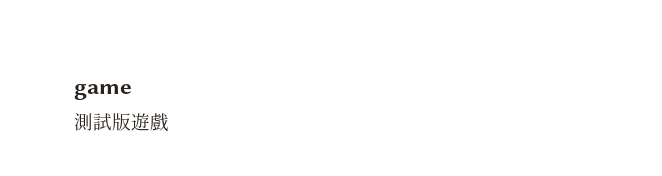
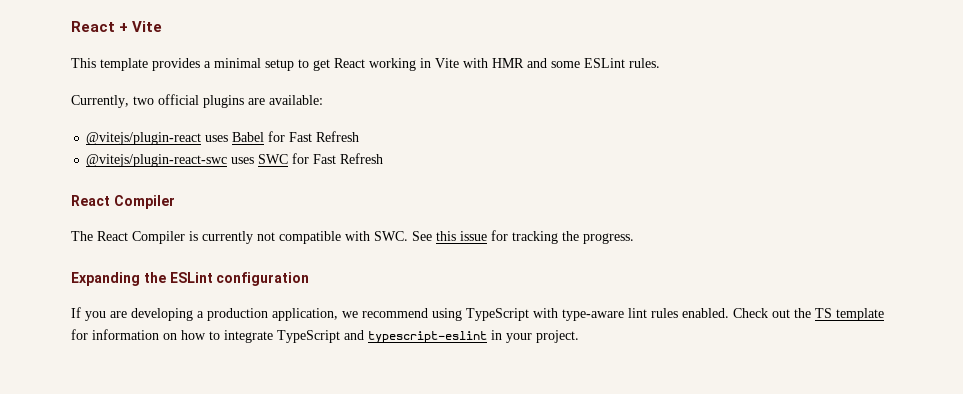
- game
- 測試版遊戲
+ React + Vite
+ This template provides a minimal setup to get React working in Vite with HMR and some ESLint rules.
+ Currently, two official plugins are available:
+ @vitejs/plugin-react uses Babel for Fast Refresh
+ @vitejs/plugin-react-swc uses SWC for Fast Refresh
+ React Compiler
+ The React Compiler is currently not compatible with SWC. See this issue for tracking the progress.
+ Expanding the ESLint configuration
+ If you are developing a production application, we recommend using TypeScript with type-aware lint rules enabled. Check out the TS template for information on how to integrate TypeScript and typescript-eslint in your project.

